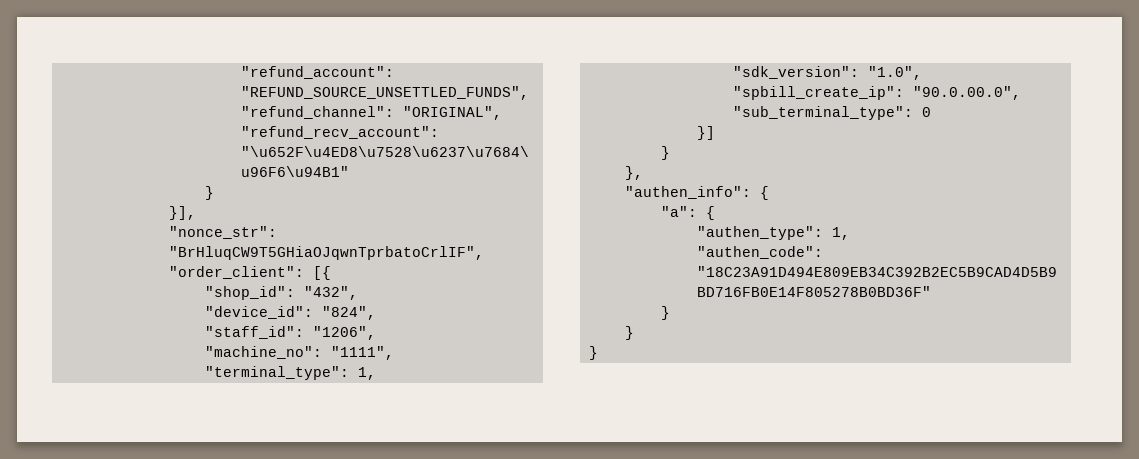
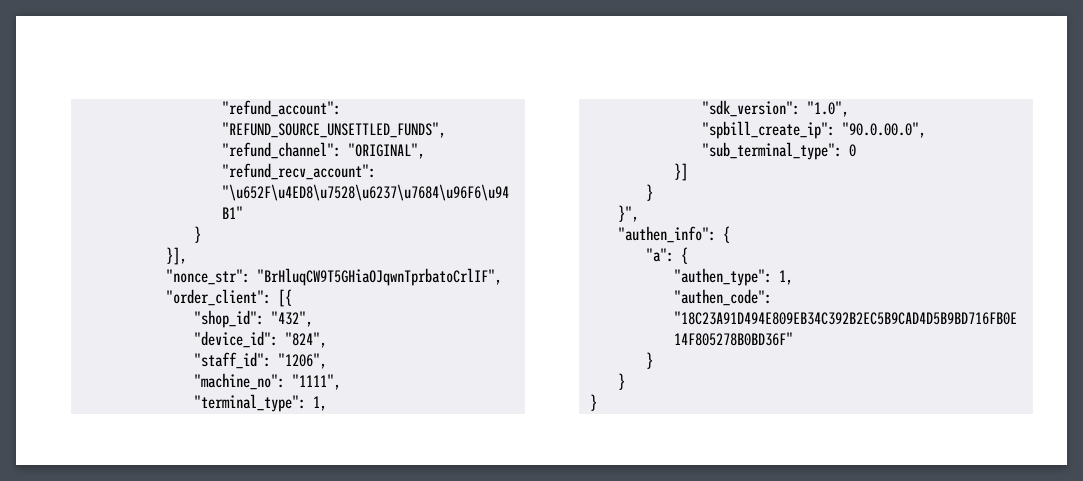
- },
+ }",

